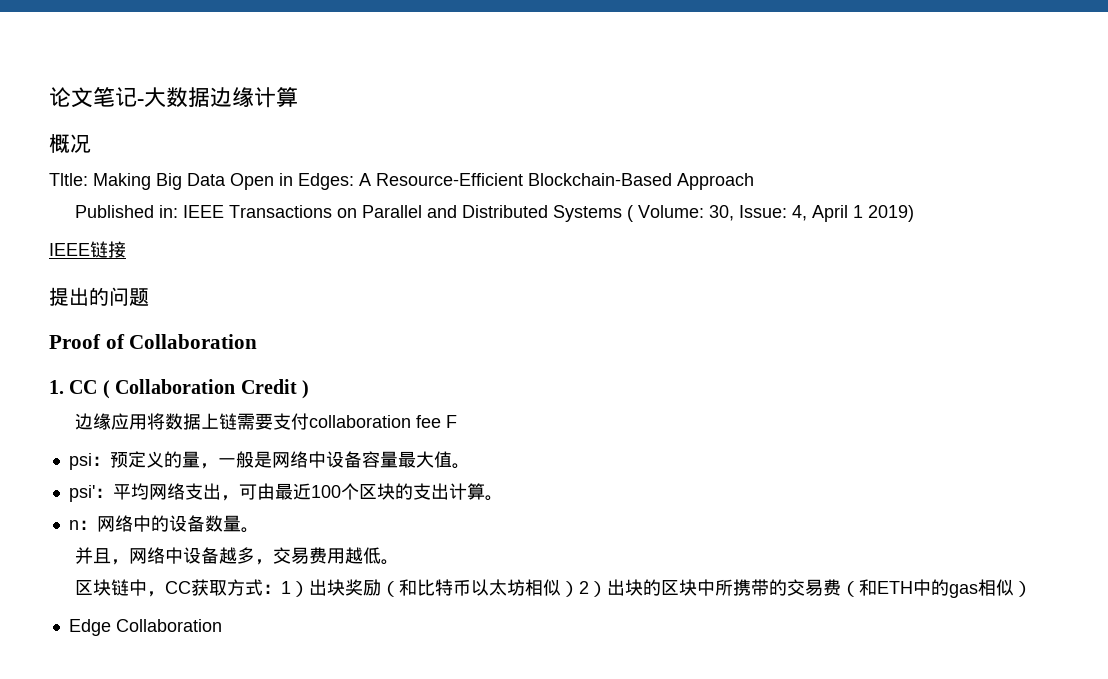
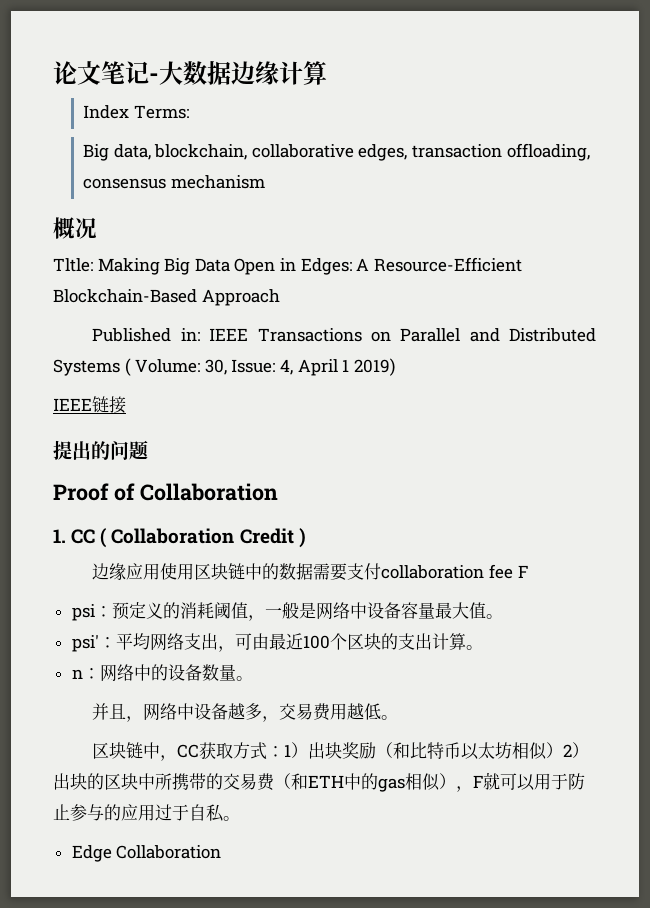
+ Index Terms:
+ Big data, blockchain, collaborative edges, transaction offloading, consensus mechanism
- 边缘应用将数据上链需要支付collaboration fee F
+ 边缘应用使用区块链中的数据需要支付collaboration fee F
- psi：预定义的量，一般是网络中设备容量最大值。
+ psi：预定义的消耗阈值，一般是网络中设备容量最大值。
- 区块链中，CC获取方式：1）出块奖励（和比特币以太坊相似）2）出块的区块中所携带的交易费（和ETH中的gas相似）
+ 区块链中，CC获取方式：1）出块奖励（和比特币以太坊相似）2）出块的区块中所携带的交易费（和ETH中的gas相似），F就可以用于防止参与的应用过于自私。

